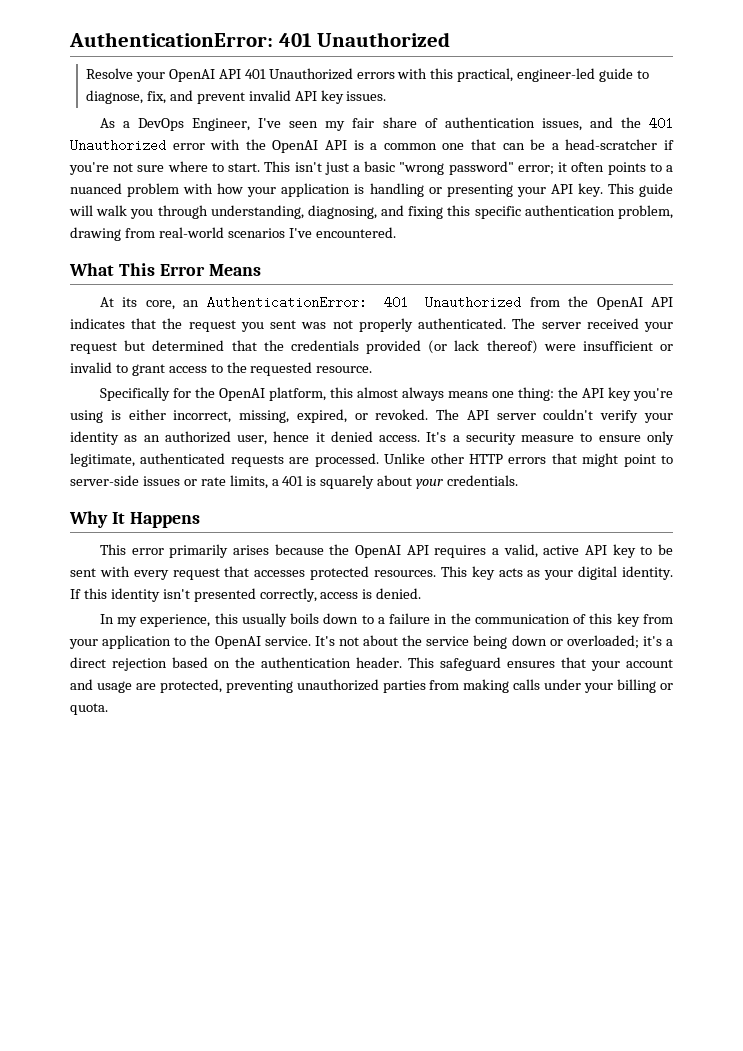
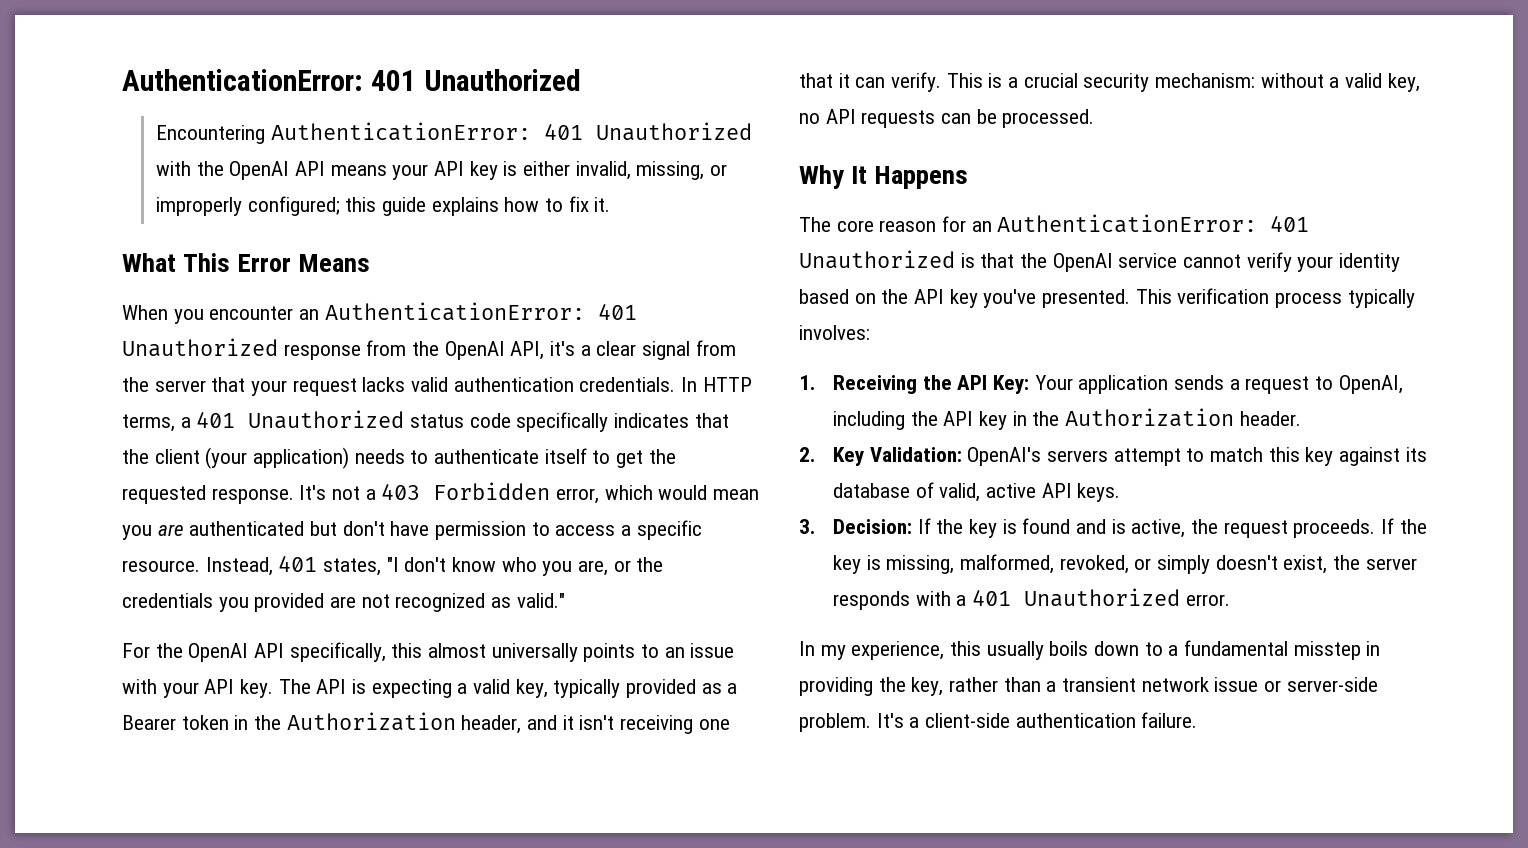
- Resolve your OpenAI API 401 Unauthorized errors with this practical, engineer-led guide to diagnose, fix, and prevent invalid API key issues.
- As a DevOps Engineer, I've seen my fair share of authentication issues, and the 401 Unauthorized error with the OpenAI API is a common one that can be a head-scratcher if you're not sure where to start. This isn't just a basic "wrong password" error; it often points to a nuanced problem with how your application is handling or presenting your API key. This guide will walk you through understanding, diagnosing, and fixing this specific authentication problem, drawing from real-world scenarios I've encountered.
+ Encountering AuthenticationError: 401 Unauthorized with the OpenAI API means your API key is either invalid, missing, or improperly configured; this guide explains how to fix it.
- At its core, an AuthenticationError: 401 Unauthorized from the OpenAI API indicates that the request you sent was not properly authenticated. The server received your request but determined that the credentials provided (or lack thereof) were insufficient or invalid to grant access to the requested resource.
- Specifically for the OpenAI platform, this almost always means one thing: the API key you're using is either incorrect, missing, expired, or revoked. The API server couldn't verify your identity as an authorized user, hence it denied access. It's a security measure to ensure only legitimate, authenticated requests are processed. Unlike other HTTP errors that might point to server-side issues or rate limits, a 401 is squarely about your credentials.
+ When you encounter an AuthenticationError: 401 Unauthorized response from the OpenAI API, it's a clear signal from the server that your request lacks valid authentication credentials. In HTTP terms, a 401 Unauthorized status code specifically indicates that the client (your application) needs to authenticate itself to get the requested response. It's not a 403 Forbidden error, which would mean you are authenticated but don't have permission to access a specific resource. Instead, 401 states, "I don't know who you are, or the credentials you provided are not recognized as valid."
+ For the OpenAI API specifically, this almost universally points to an issue with your API key. The API is expecting a valid key, typically provided as a Bearer token in the Authorization header, and it isn't receiving one that it can verify. This is a crucial security mechanism: without a valid key, no API requests can be processed.
  Why It Happens
- This error primarily arises because the OpenAI API requires a valid, active API key to be sent with every request that accesses protected resources. This key acts as your digital identity. If this identity isn't presented correctly, access is denied.
+ The core reason for an AuthenticationError: 401 Unauthorized is that the OpenAI service cannot verify your identity based on the API key you've presented. This verification process typically involves:
+ 1. Receiving the API Key: Your application sends a request to OpenAI, including the API key in the Authorization header.
+ 2. Key Validation: OpenAI's servers attempt to match this key against its database of valid, active API keys.
+ 3. Decision: If the key is found and is active, the request proceeds. If the key is missing, malformed, revoked, or simply doesn't exist, the server responds with a 401 Unauthorized error.
- In my experience, this usually boils down to a failure in the communication of this key from your application to the OpenAI service. It's not about the service being down or overloaded; it's a direct rejection based on the authentication header. This safeguard ensures that your account and usage are protected, preventing unauthorized parties from making calls under your billing or quota.
+ In my experience, this usually boils down to a fundamental misstep in providing the key, rather than a transient network issue or server-side problem. It's a client-side authentication failure.

